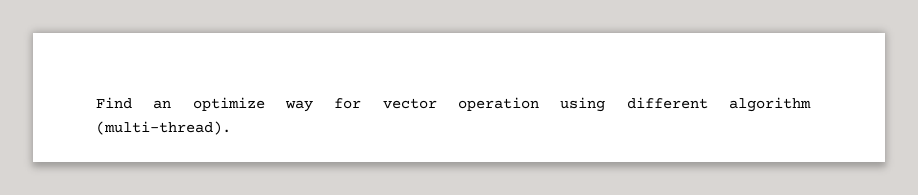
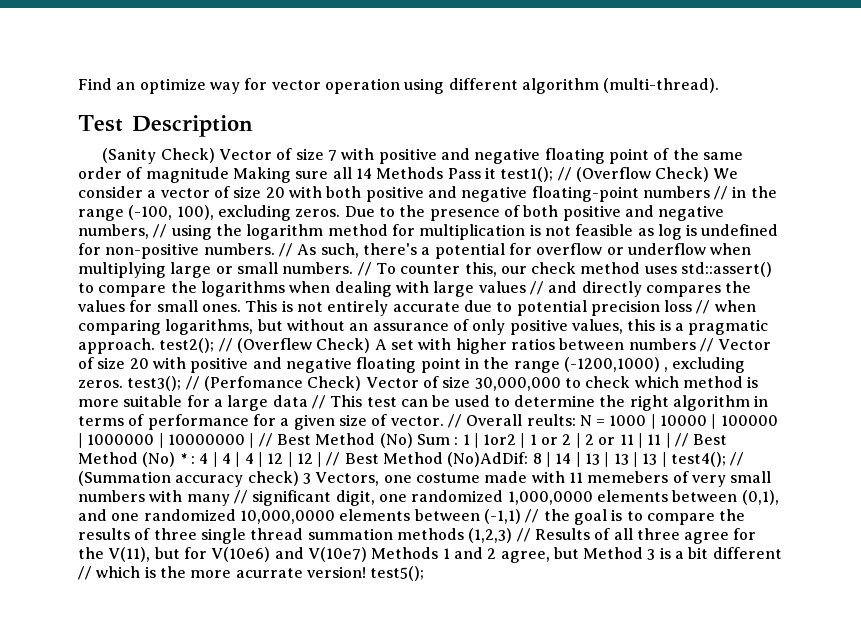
+ Test Description
+ (Sanity Check) Vector of size 7 with positive and negative floating point of the same order of magnitude Making sure all 14 Methods Pass it test1(); // (Overflow Check) We consider a vector of size 20 with both positive and negative floating-point numbers // in the range (-100, 100), excluding zeros. Due to the presence of both positive and negative numbers, // using the logarithm method for multiplication is not feasible as log is undefined for non-positive numbers. // As such, there's a potential for overflow or underflow when multiplying large or small numbers. // To counter this, our check method uses std::assert() to compare the logarithms when dealing with large values // and directly compares the values for small ones. This is not entirely accurate due to potential precision loss // when comparing logarithms, but without an assurance of only positive values, this is a pragmatic approach. test2(); // (Overflew Check) A set with higher ratios between numbers // Vector of size 20 with positive and negative floating point in the range (-1200,1000) , excluding zeros. test3(); // (Perfomance Check) Vector of size 30,000,000 to check which method is more suitable for a large data // This test can be used to determine the right algorithm in terms of performance for a given size of vector. // Overall reults: N = 1000 | 10000 | 100000 | 1000000 | 10000000 | // Best Method (No) Sum : 1 | 1or2 | 1 or 2 | 2 or 11 | 11 | // Best Method (No) * : 4 | 4 | 4 | 12 | 12 | // Best Method (No)AdDif: 8 | 14 | 13 | 13 | 13 | test4(); // (Summation accuracy check) 3 Vectors, one costume made with 11 memebers of very small numbers with many // significant digit, one randomized 1,000,0000 elements between (0,1), and one randomized 10,000,0000 elements between (-1,1) // the goal is to compare the results of three single thread summation methods (1,2,3) // Results of all three agree for the V(11), but for V(10e6) and V(10e7) Methods 1 and 2 agree, but Method 3 is a bit different // which is the more acurrate version! test5();

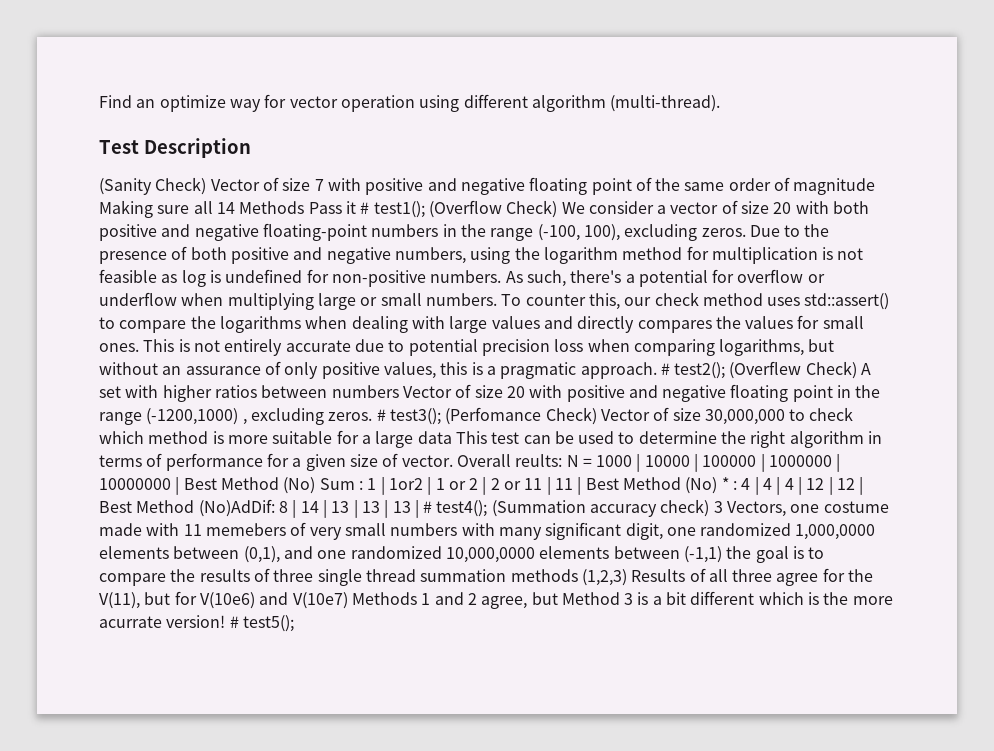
- (Sanity Check) Vector of size 7 with positive and negative floating point of the same order of magnitude Making sure all 14 Methods Pass it test1(); // (Overflow Check) We consider a vector of size 20 with both positive and negative floating-point numbers // in the range (-100, 100), excluding zeros.
+ (Sanity Check) Vector of size 7 with positive and negative floating point of the same order of magnitude Making sure all 14 Methods Pass it # test1(); (Overflow Check) We consider a vector of size 20 with both positive and negative floating-point numbers in the range (-100, 100), excluding zeros.
- Due to the presence of both positive and negative numbers, // using the logarithm method for multiplication is not feasible as log is undefined for non-positive numbers.
+ Due to the presence of both positive and negative numbers, using the logarithm method for multiplication is not feasible as log is undefined for non-positive numbers.
- // As such, there's a potential for overflow or underflow when multiplying large or small numbers.
+ As such, there's a potential for overflow or underflow when multiplying large or small numbers.
- // To counter this, our check method uses std::assert() to compare the logarithms when dealing with large values // and directly compares the values for small ones.
+ To counter this, our check method uses std::assert() to compare the logarithms when dealing with large values and directly compares the values for small ones.
- This is not entirely accurate due to potential precision loss // when comparing logarithms, but without an assurance of only positive values, this is a pragmatic approach. test2(); // (Overflew Check) A set with higher ratios between numbers // Vector of size 20 with positive and negative floating point in the range (-1200,1000) , excluding zeros. test3(); // (Perfomance Check) Vector of size 30,000,000 to check which method is more suitable for a large data // This test can be used to determine the right algorithm in terms of performance for a given size of vector.
+ This is not entirely accurate due to potential precision loss when comparing logarithms, but without an assurance of only positive values, this is a pragmatic approach. # test2(); (Overflew Check) A set with higher ratios between numbers Vector of size 20 with positive and negative floating point in the range (-1200,1000) , excluding zeros. # test3(); (Perfomance Check) Vector of size 30,000,000 to check which method is more suitable for a large data This test can be used to determine the right algorithm in terms of performance for a given size of vector.
- // Overall reults:
+ Overall reults:
- N = 1000 | 10000 | 100000 | 1000000 | 10000000 | // Best Method (No) Sum :
+ N = 1000 | 10000 | 100000 | 1000000 | 10000000 | Best Method (No) Sum :
- 1 | 1or2 | 1 or 2 | 2 or 11 | 11 | // Best Method (No) * :
+ 1 | 1or2 | 1 or 2 | 2 or 11 | 11 | Best Method (No) * :
- 4 | 4 | 4 | 12 | 12 | // Best Method (No)AdDif:
+ 4 | 4 | 4 | 12 | 12 | Best Method (No)AdDif:
- 8 | 14 | 13 | 13 | 13 | test4(); // (Summation accuracy check) 3 Vectors, one costume made with 11 memebers of very small numbers with many // significant digit, one randomized 1,000,0000 elements between (0,1), and one randomized 10,000,0000 elements between (-1,1) // the goal is to compare the results of three single thread summation methods (1,2,3) // Results of all three agree for the V(11), but for V(10e6) and V(10e7) Methods 1 and 2 agree, but Method 3 is a bit different // which is the more acurrate version! test5();
+ 8 | 14 | 13 | 13 | 13 | # test4(); (Summation accuracy check) 3 Vectors, one costume made with 11 memebers of very small numbers with many significant digit, one randomized 1,000,0000 elements between (0,1), and one randomized 10,000,0000 elements between (-1,1) the goal is to compare the results of three single thread summation methods (1,2,3) Results of all three agree for the V(11), but for V(10e6) and V(10e7) Methods 1 and 2 agree, but Method 3 is a bit different which is the more acurrate version! # test5();

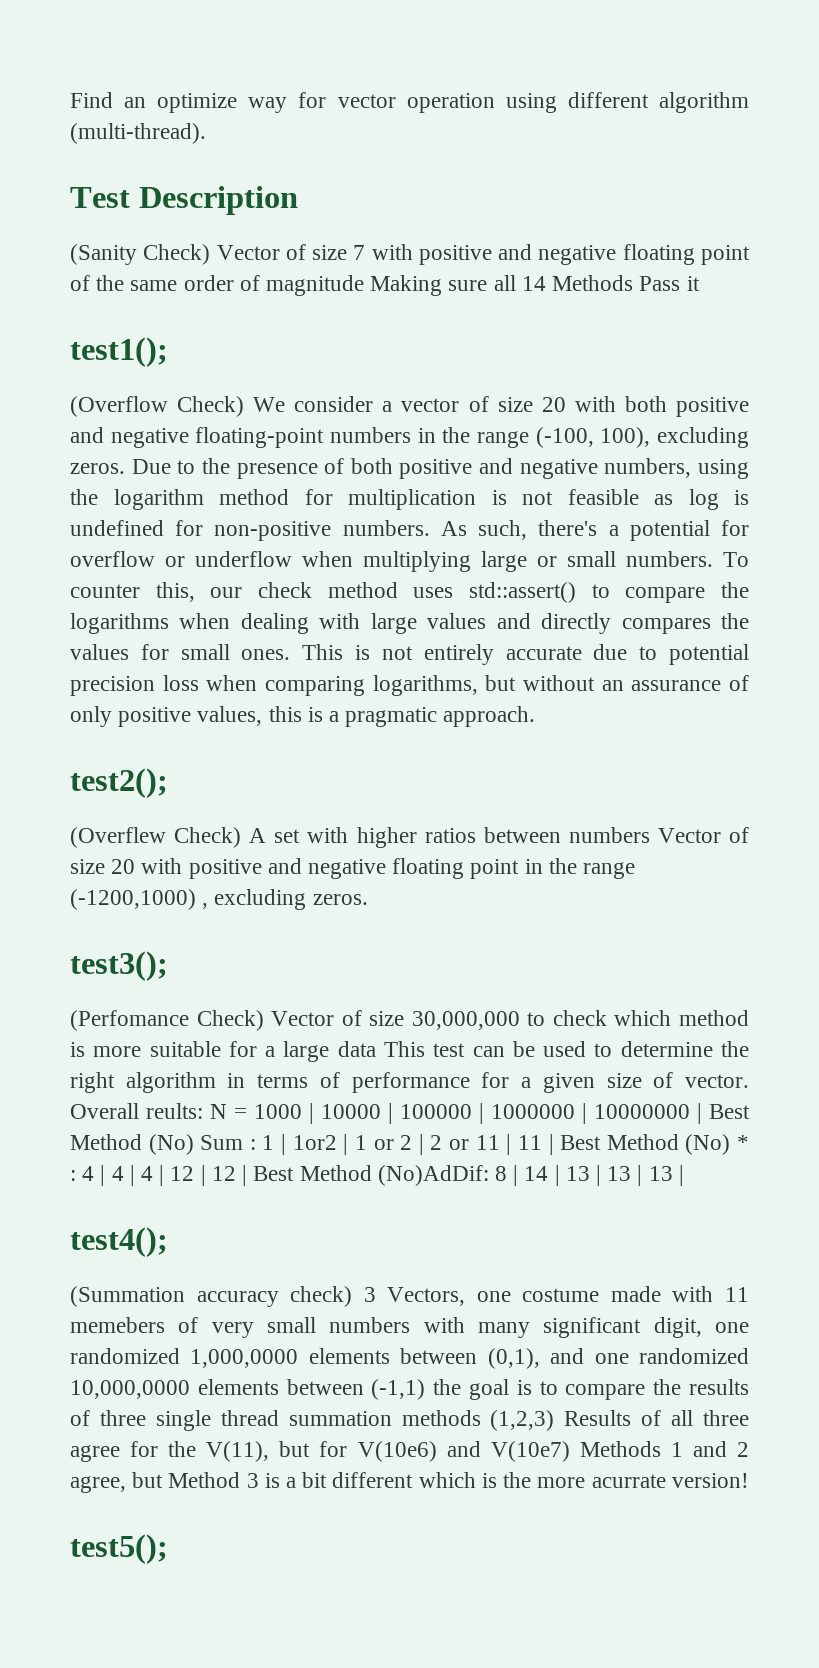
- (Sanity Check) Vector of size 7 with positive and negative floating point of the same order of magnitude Making sure all 14 Methods Pass it # test1(); (Overflow Check) We consider a vector of size 20 with both positive and negative floating-point numbers in the range (-100, 100), excluding zeros.
+ (Sanity Check) Vector of size 7 with positive and negative floating point of the same order of magnitude Making sure all 14 Methods Pass it
+ test1();
+ (Overflow Check) We consider a vector of size 20 with both positive and negative floating-point numbers in the range (-100, 100), excluding zeros.
- This is not entirely accurate due to potential precision loss when comparing logarithms, but without an assurance of only positive values, this is a pragmatic approach. # test2(); (Overflew Check) A set with higher ratios between numbers Vector of size 20 with positive and negative floating point in the range (-1200,1000) , excluding zeros. # test3(); (Perfomance Check) Vector of size 30,000,000 to check which method is more suitable for a large data This test can be used to determine the right algorithm in terms of performance for a given size of vector.
+ This is not entirely accurate due to potential precision loss when comparing logarithms, but without an assurance of only positive values, this is a pragmatic approach.
+ test2();
+ (Overflew Check) A set with higher ratios between numbers Vector of size 20 with positive and negative floating point in the range (-1200,1000) , excluding zeros.
+ test3();
+ (Perfomance Check) Vector of size 30,000,000 to check which method is more suitable for a large data This test can be used to determine the right algorithm in terms of performance for a given size of vector.
- 8 | 14 | 13 | 13 | 13 | # test4(); (Summation accuracy check) 3 Vectors, one costume made with 11 memebers of very small numbers with many significant digit, one randomized 1,000,0000 elements between (0,1), and one randomized 10,000,0000 elements between (-1,1) the goal is to compare the results of three single thread summation methods (1,2,3) Results of all three agree for the V(11), but for V(10e6) and V(10e7) Methods 1 and 2 agree, but Method 3 is a bit different which is the more acurrate version! # test5();
+ 8 | 14 | 13 | 13 | 13 |
+ test4();
+ (Summation accuracy check) 3 Vectors, one costume made with 11 memebers of very small numbers with many significant digit, one randomized 1,000,0000 elements between (0,1), and one randomized 10,000,0000 elements between (-1,1) the goal is to compare the results of three single thread summation methods (1,2,3) Results of all three agree for the V(11), but for V(10e6) and V(10e7) Methods 1 and 2 agree, but Method 3 is a bit different which is the more acurrate version!
+ test5();

